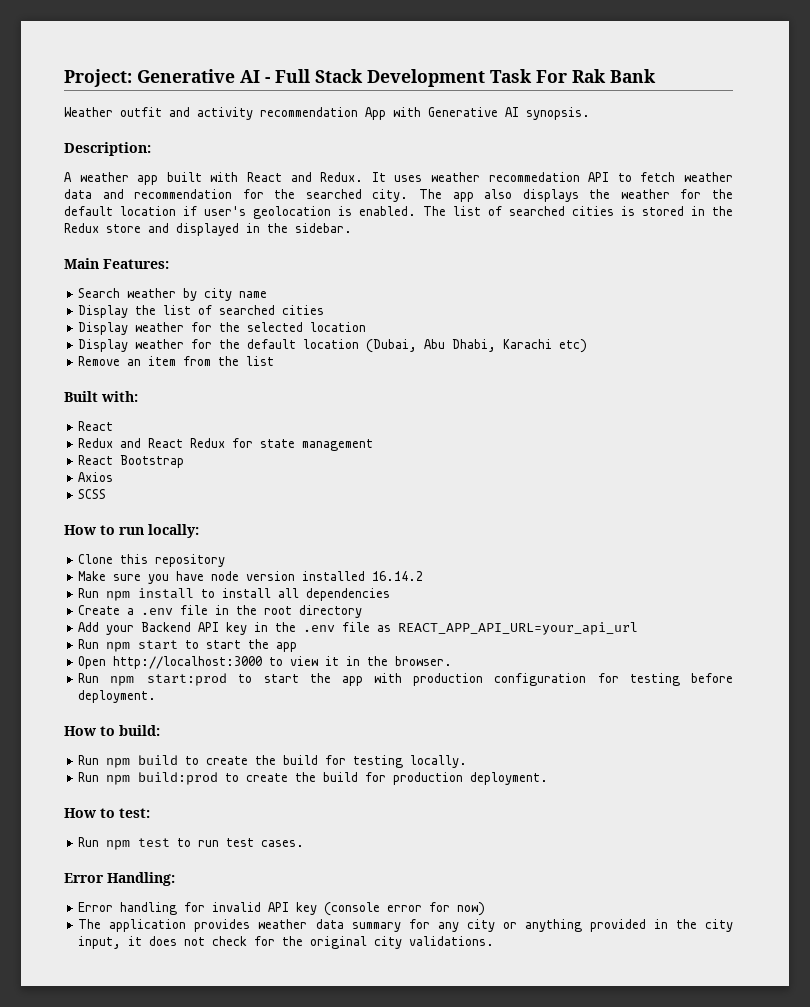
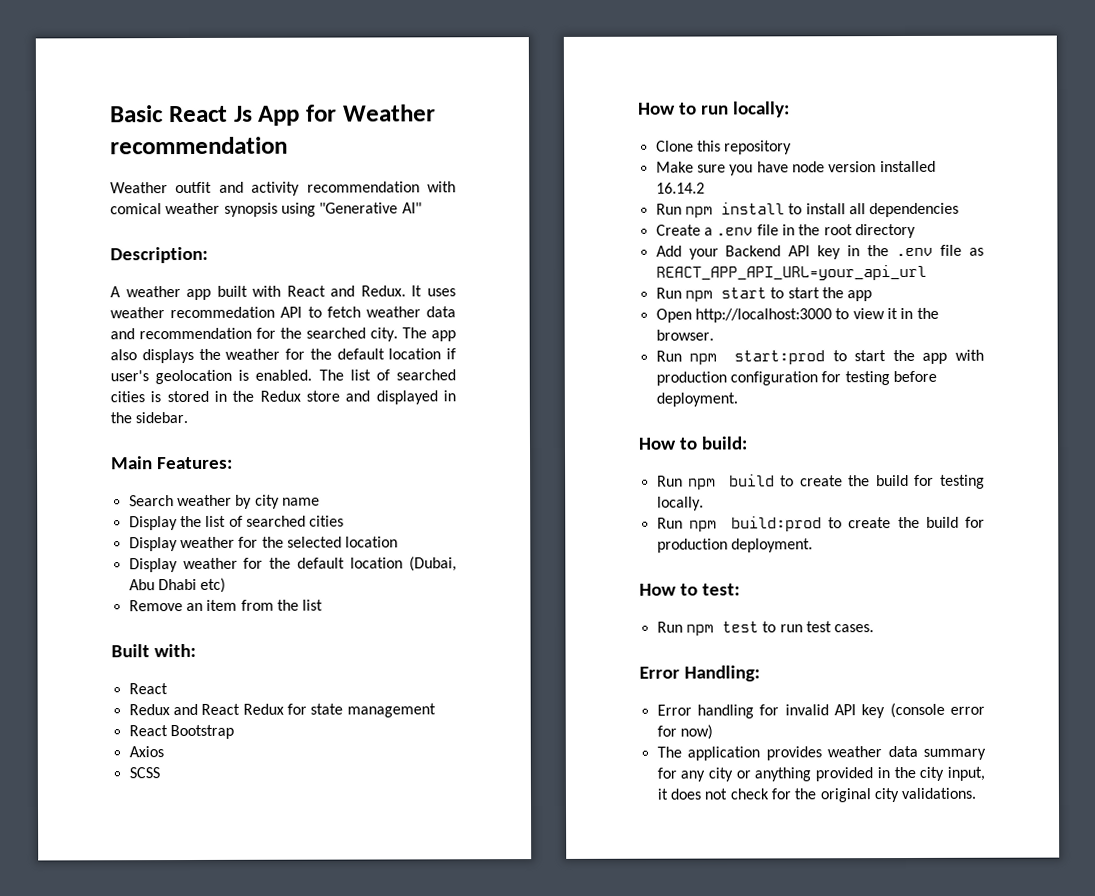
- Project: Generative AI - Full Stack Development Task For Rak Bank
+ Basic React Js App for Weather recommendation
- Weather outfit and activity recommendation App with Generative AI synopsis.
+ Weather outfit and activity recommendation with comical weather synopsis using "Generative AI"
- Display weather for the default location (Dubai, Abu Dhabi, Karachi etc)
+ Display weather for the default location (Dubai, Abu Dhabi etc)

